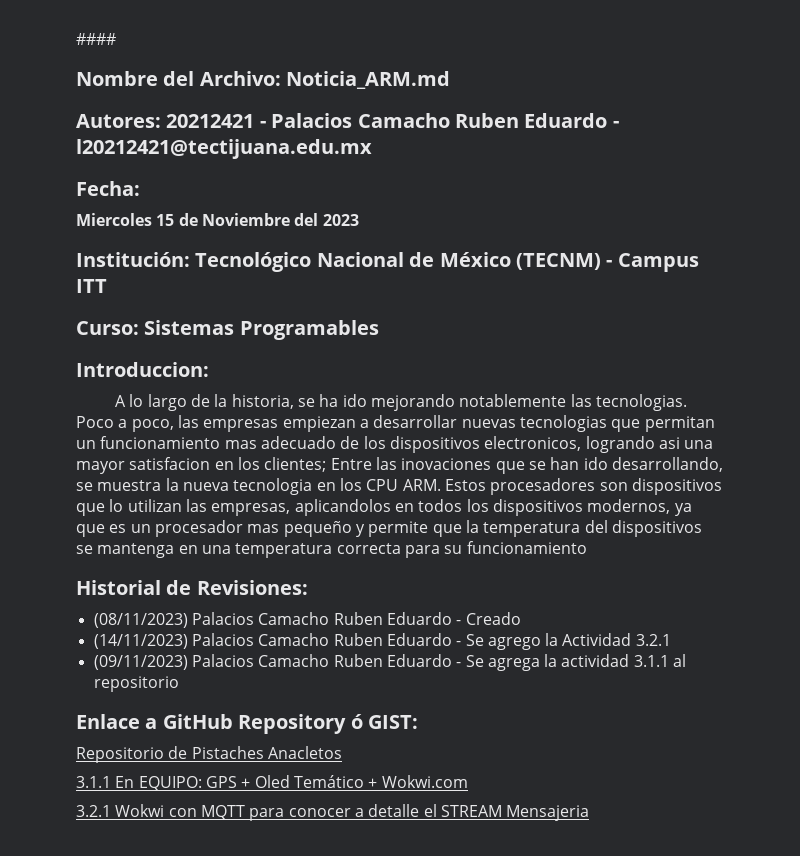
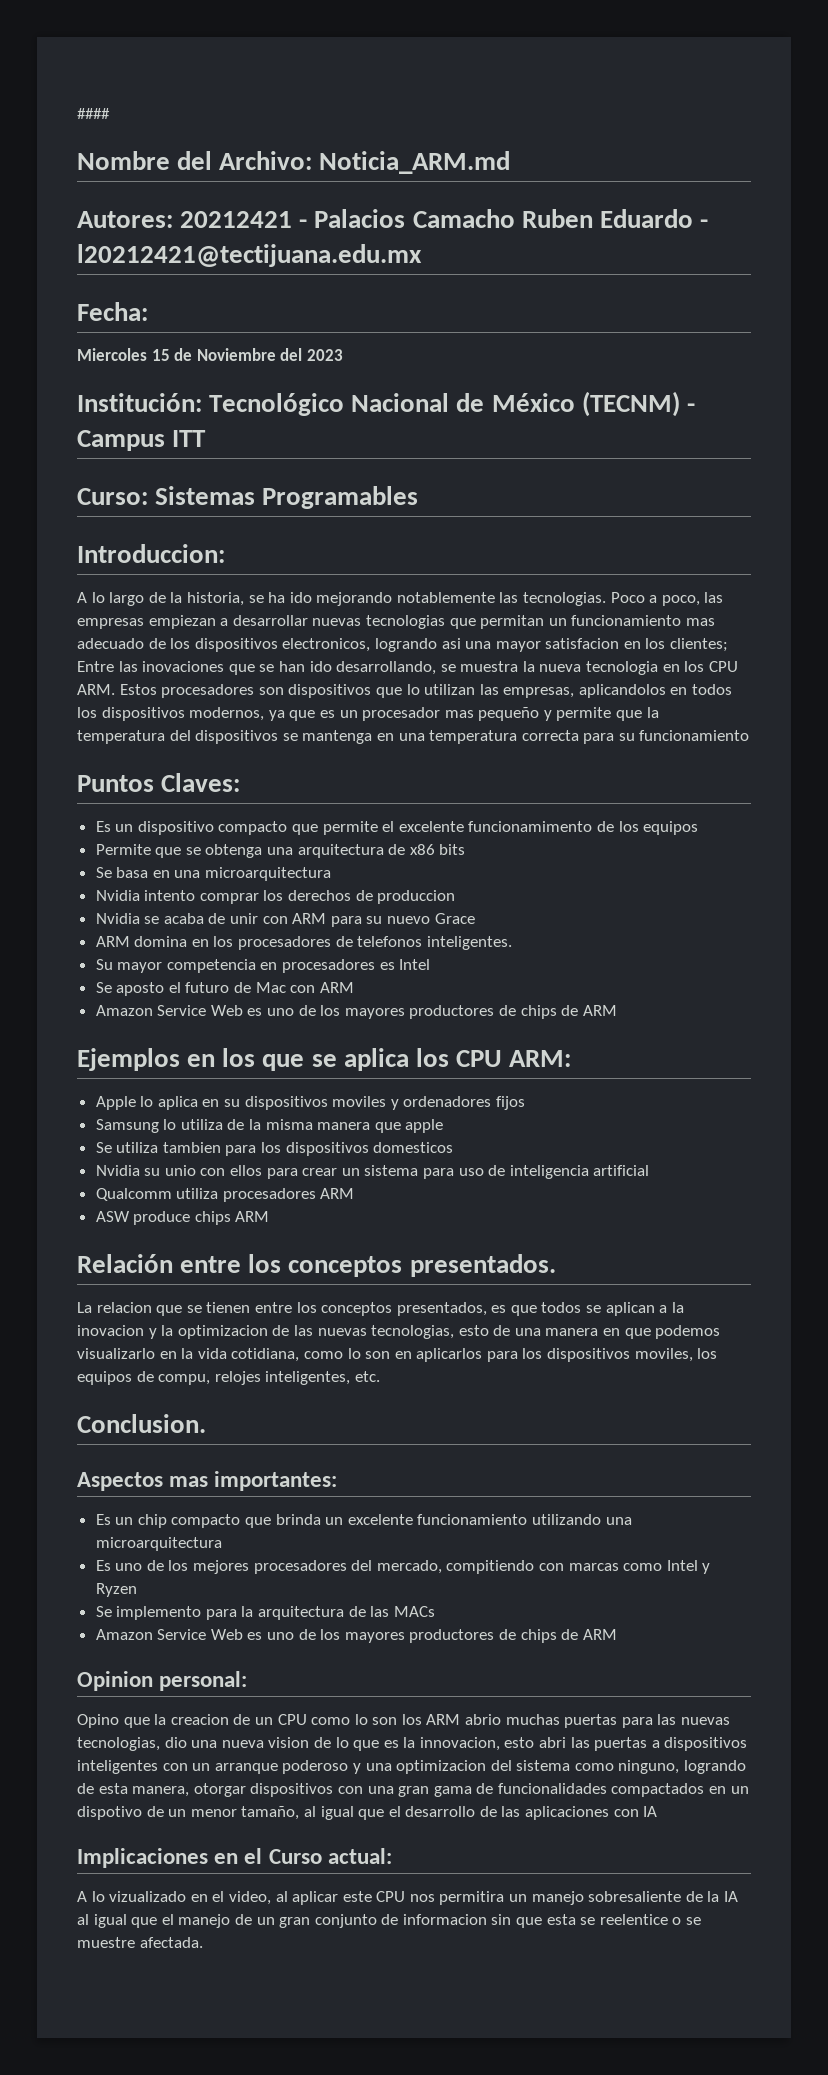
- Historial de Revisiones:
- (08/11/2023) Palacios Camacho Ruben Eduardo - Creado
- (14/11/2023) Palacios Camacho Ruben Eduardo - Se agrego la Actividad 3.2.1
- (09/11/2023) Palacios Camacho Ruben Eduardo - Se agrega la actividad 3.1.1 al repositorio
- Enlace a GitHub Repository ó GIST:
- Repositorio de Pistaches Anacletos
- 3.1.1 En EQUIPO: GPS + Oled Temático + Wokwi.com
- 3.2.1 Wokwi con MQTT para conocer a detalle el STREAM Mensajeria
+ Puntos Claves:
+ Es un dispositivo compacto que permite el excelente funcionamimento de los equipos
+ Permite que se obtenga una arquitectura de x86 bits
+ Se basa en una microarquitectura
+ Nvidia intento comprar los derechos de produccion
+ Nvidia se acaba de unir con ARM para su nuevo Grace
+ ARM domina en los procesadores de telefonos inteligentes.
+ Su mayor competencia en procesadores es Intel
+ Se aposto el futuro de Mac con ARM
+ Amazon Service Web es uno de los mayores productores de chips de ARM
+ Ejemplos en los que se aplica los CPU ARM:
+ Apple lo aplica en su dispositivos moviles y ordenadores fijos
+ Samsung lo utiliza de la misma manera que apple
+ Se utiliza tambien para los dispositivos domesticos
+ Nvidia su unio con ellos para crear un sistema para uso de inteligencia artificial
+ Qualcomm utiliza procesadores ARM
+ ASW produce chips ARM
+ Relación entre los conceptos presentados.
+ La relacion que se tienen entre los conceptos presentados, es que todos se aplican a la inovacion y la optimizacion de las nuevas tecnologias, esto de una manera en que podemos visualizarlo en la vida cotidiana, como lo son en aplicarlos para los dispositivos moviles, los equipos de compu, relojes inteligentes, etc.
+ Conclusion.
+ Aspectos mas importantes:
+ Es un chip compacto que brinda un excelente funcionamiento utilizando una microarquitectura
+ Es uno de los mejores procesadores del mercado, compitiendo con marcas como Intel y Ryzen
+ Se implemento para la arquitectura de las MACs
+ Amazon Service Web es uno de los mayores productores de chips de ARM
+ Opinion personal:
+ Opino que la creacion de un CPU como lo son los ARM abrio muchas puertas para las nuevas tecnologias, dio una nueva vision de lo que es la innovacion, esto abri las puertas a dispositivos inteligentes con un arranque poderoso y una optimizacion del sistema como ninguno, logrando de esta manera, otorgar dispositivos con una gran gama de funcionalidades compactados en un dispotivo de un menor tamaño, al igual que el desarrollo de las aplicaciones con IA
+ Implicaciones en el Curso actual:
+ A lo vizualizado en el video, al aplicar este CPU nos permitira un manejo sobresaliente de la IA al igual que el manejo de un gran conjunto de informacion sin que esta se reelentice o se muestre afectada.

